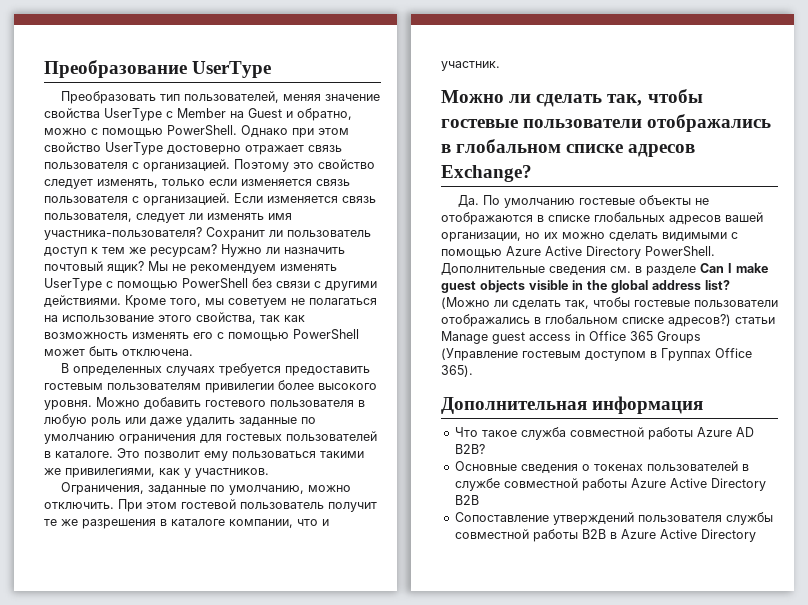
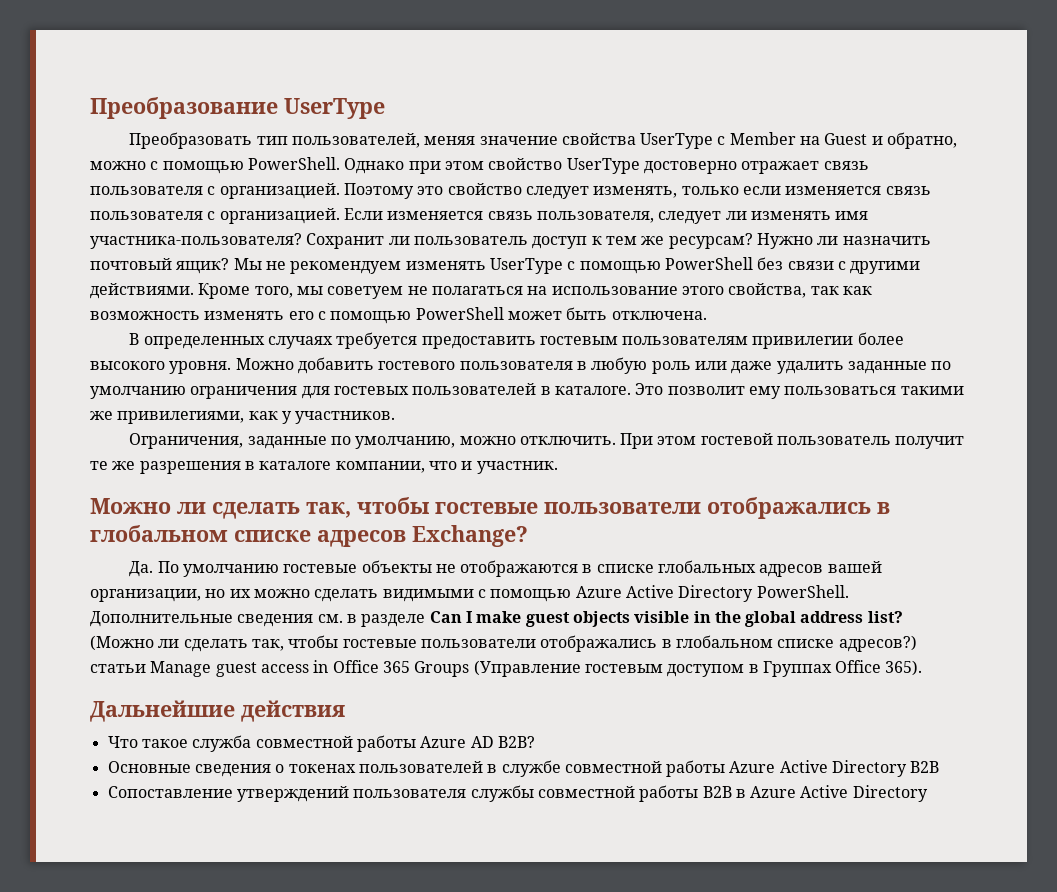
- Дополнительная информация
+ Дальнейшие действия

